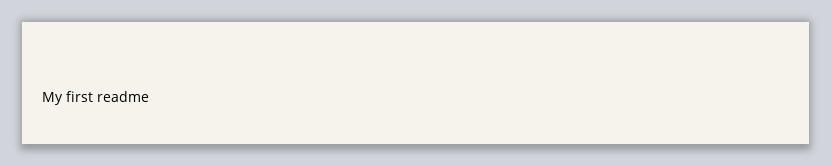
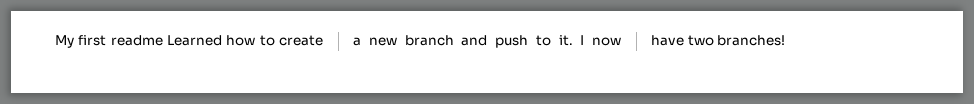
- My first readme
+ My first readme Learned how to create a new branch and push to it. I now have two branches!

